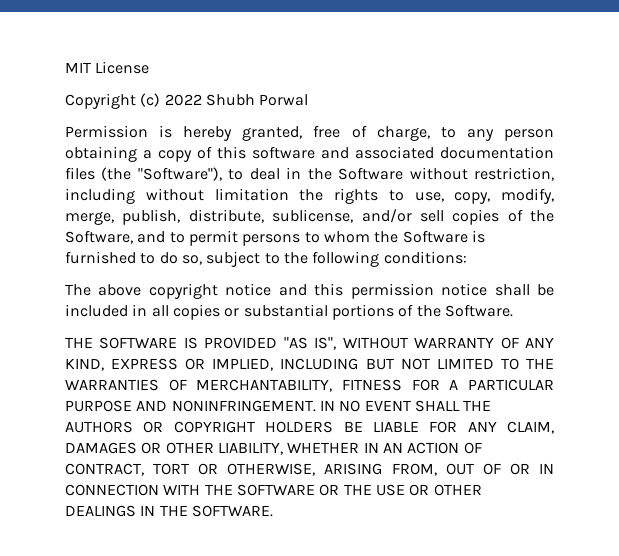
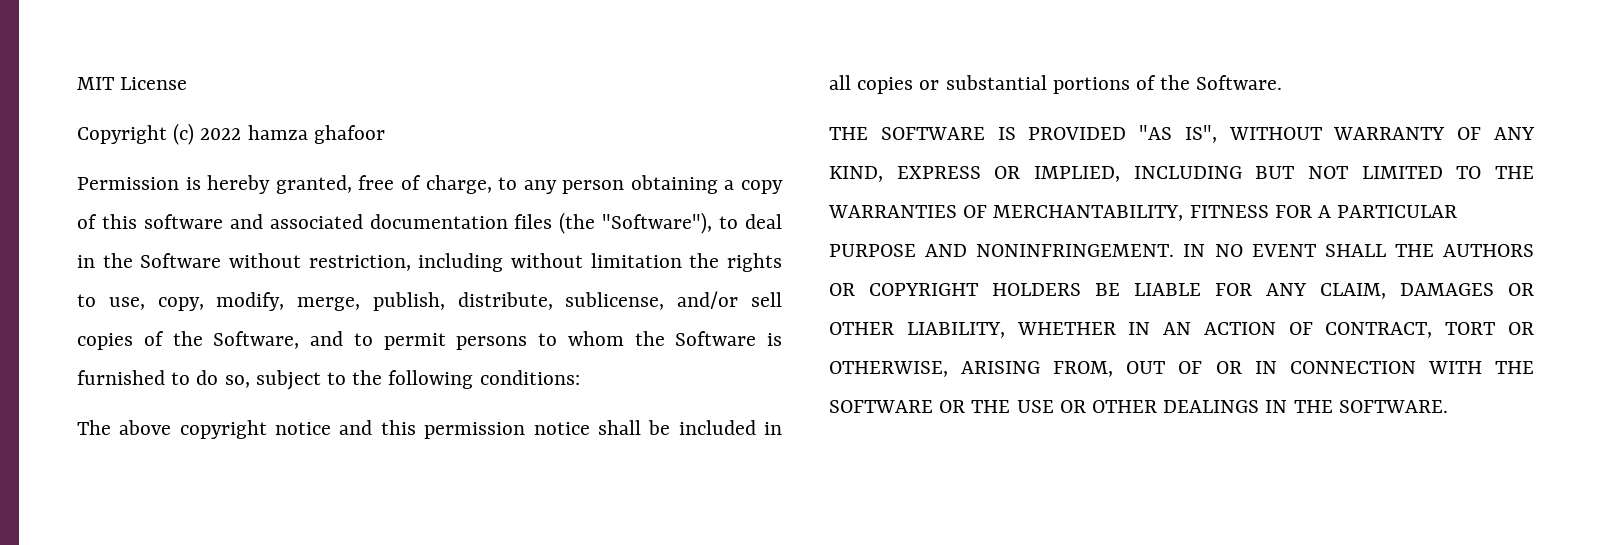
- Copyright (c) 2022 Shubh Porwal
+ Copyright (c) 2022 hamza ghafoor

